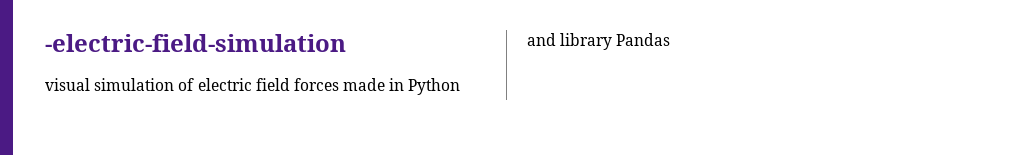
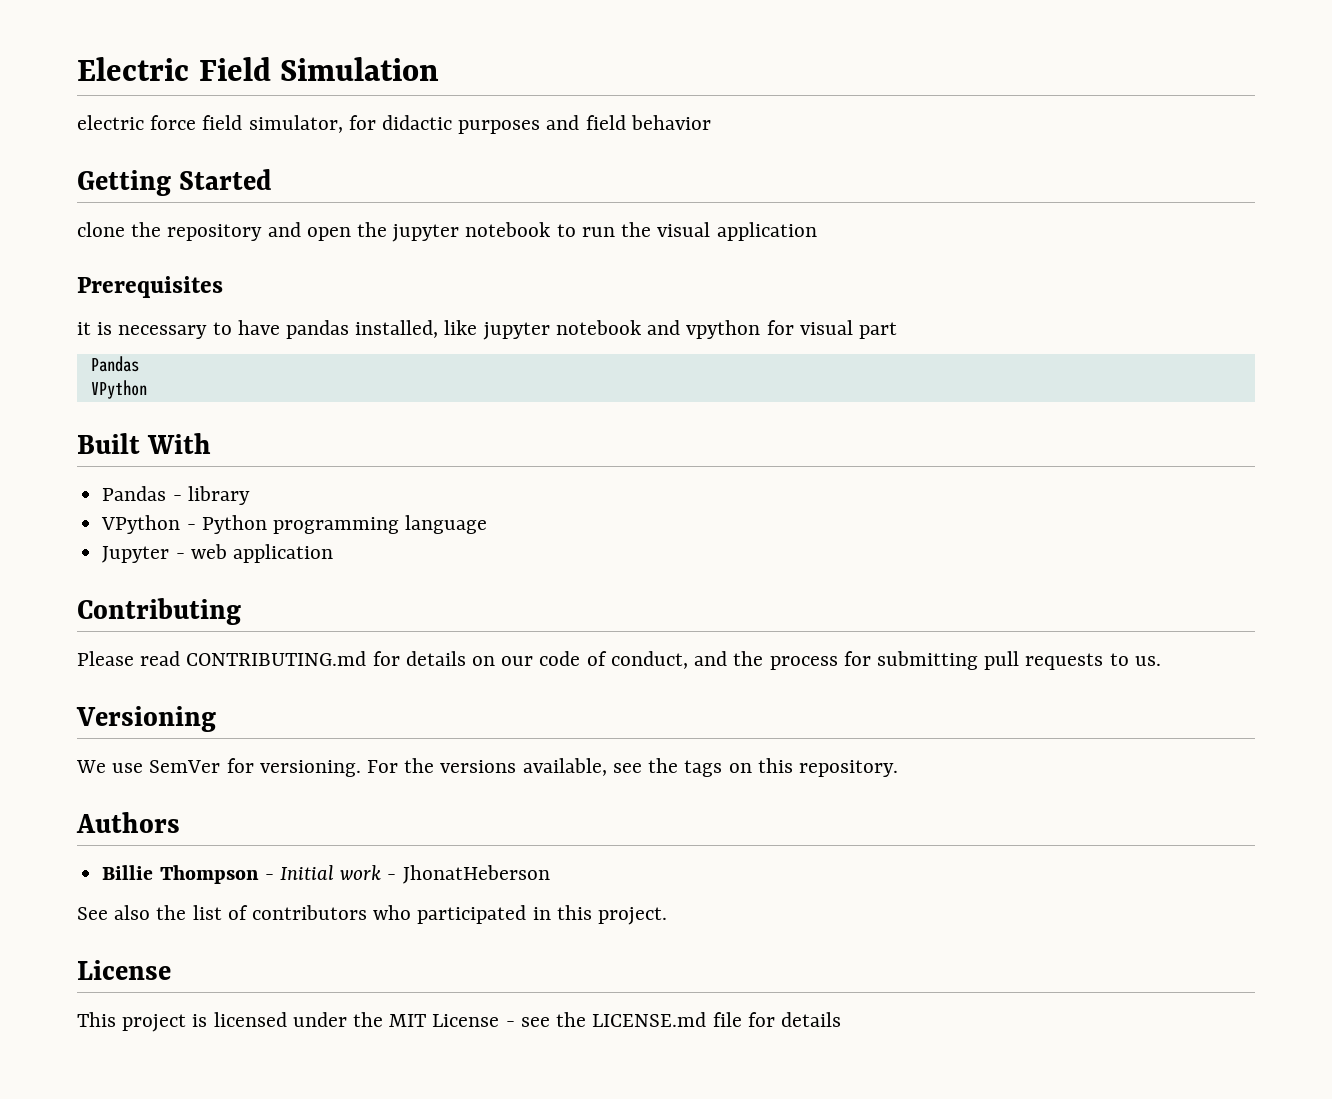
- -electric-field-simulation
- visual simulation of electric field forces made in Python and library Pandas
+ Electric Field Simulation
+ electric force field simulator, for didactic purposes and field behavior
+ Getting Started
+ clone the repository and open the jupyter notebook to run the visual application
+ Prerequisites
+ it is necessary to have pandas installed, like jupyter notebook and vpython for visual part
+ Pandas
+ VPython
+ Built With
+ Pandas - library
+ VPython - Python programming language
+ Jupyter - web application
+ Contributing
+ Please read CONTRIBUTING.md for details on our code of conduct, and the process for submitting pull requests to us.
+ Versioning
+ We use SemVer for versioning. For the versions available, see the tags on this repository.
+ Authors
+ Billie Thompson - Initial work - JhonatHeberson
+ See also the list of contributors who participated in this project.
+ License
+ This project is licensed under the MIT License - see the LICENSE.md file for details

